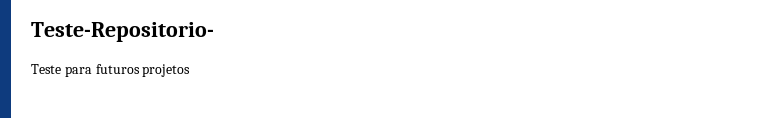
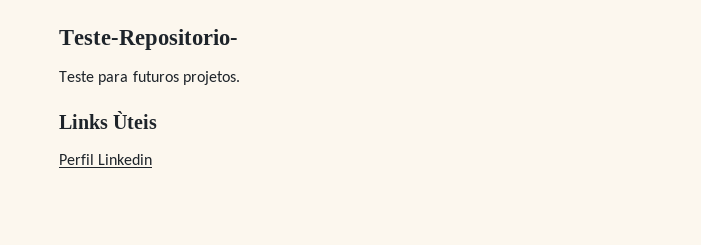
- Teste para futuros projetos
+ Teste para futuros projetos.
+ Links Ùteis
+ Perfil Linkedin

